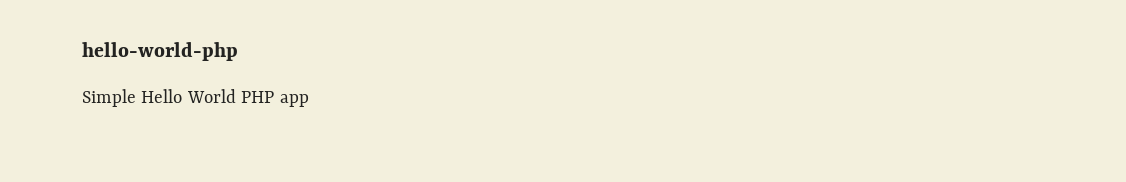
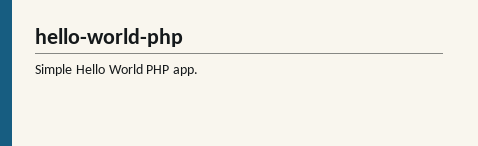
- Simple Hello World PHP app
+ Simple Hello World PHP app.

